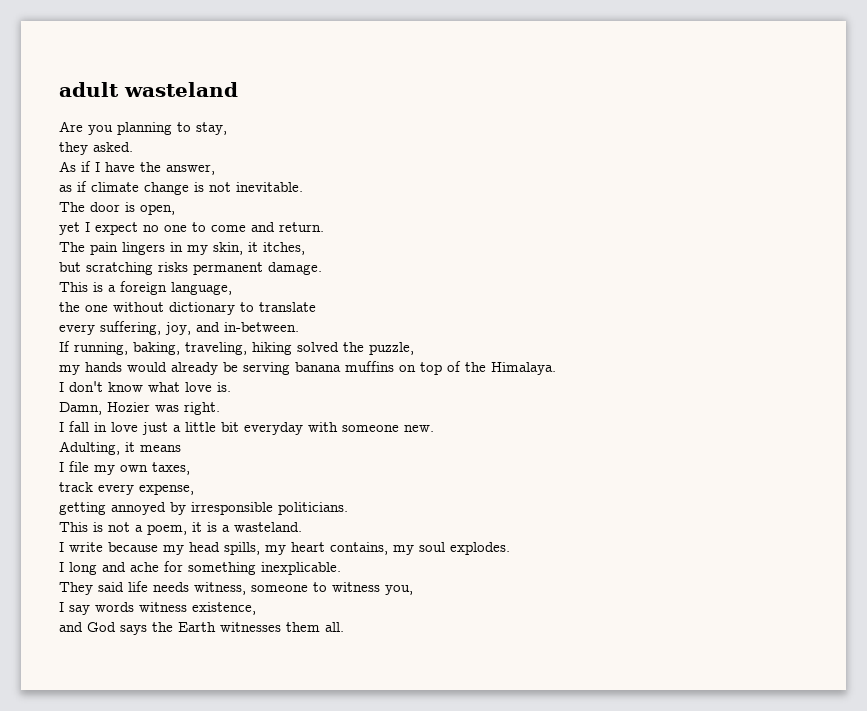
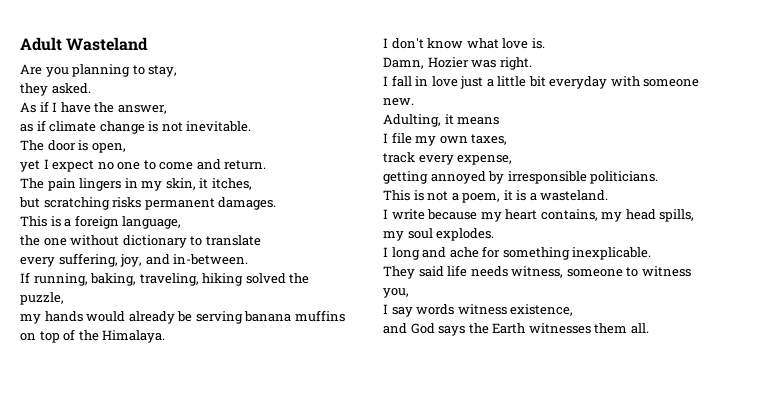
- adult wasteland
+ Adult Wasteland
- but scratching risks permanent damage.
+ but scratching risks permanent damages.
- I write because my head spills, my heart contains, my soul explodes.
+ I write because my heart contains, my head spills, my soul explodes.

